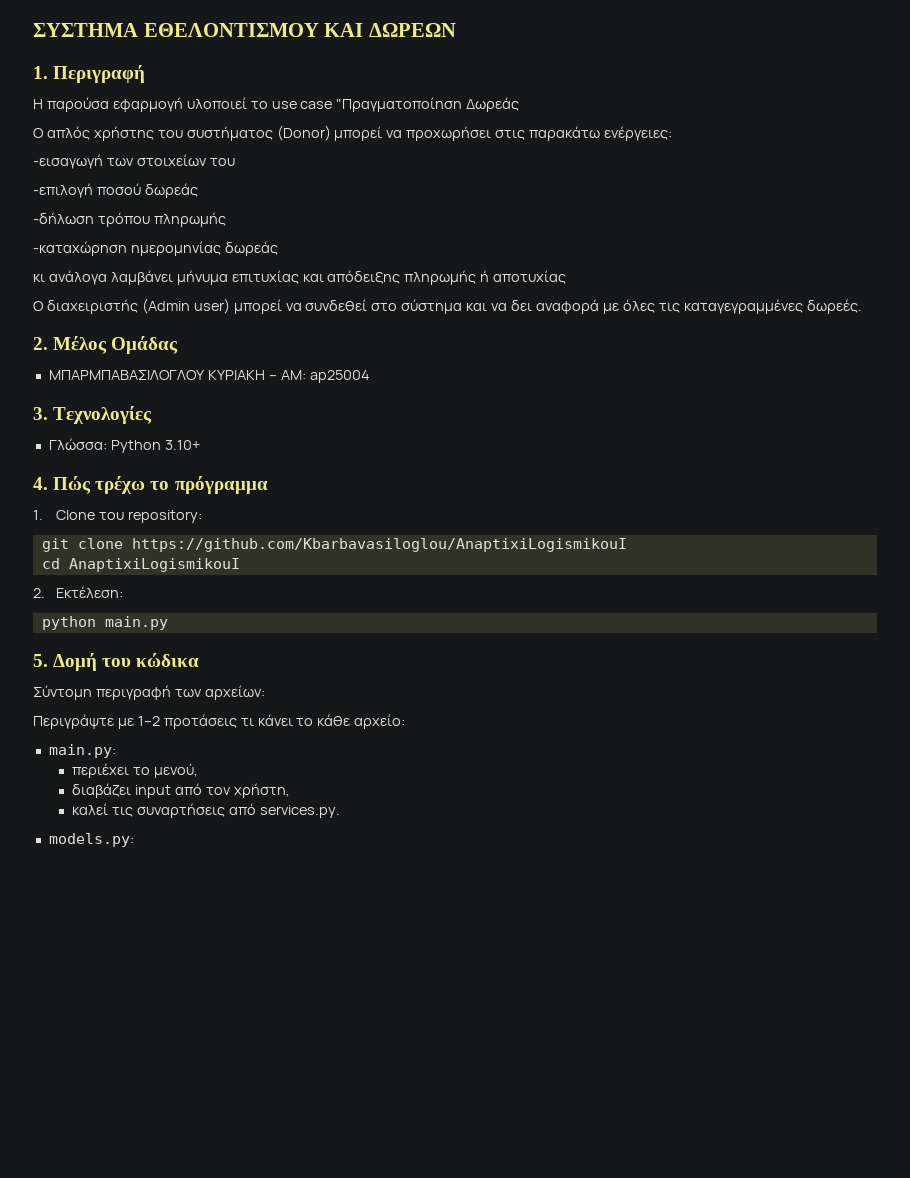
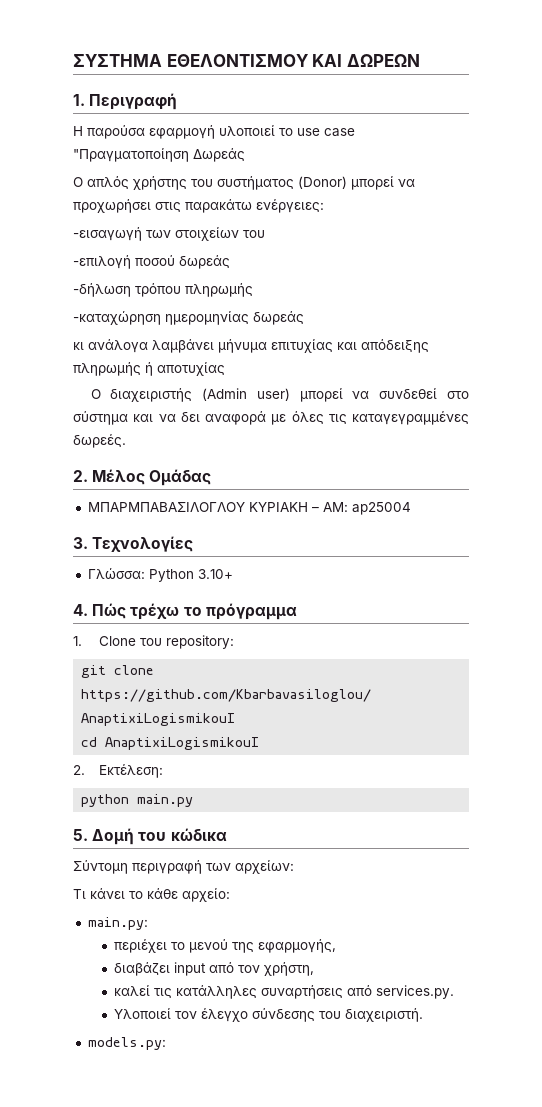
- Περιγράψτε με 1–2 προτάσεις τι κάνει το κάθε αρχείο:
+ Τι κάνει το κάθε αρχείο:
- περιέχει το μενού,
+ περιέχει το μενού της εφαρμογής,
- καλεί τις συναρτήσεις από services.py.
+ καλεί τις κατάλληλες συναρτήσεις από services.py.
+ Υλοποιεί τον έλεγχο σύνδεσης του διαχειριστή.

